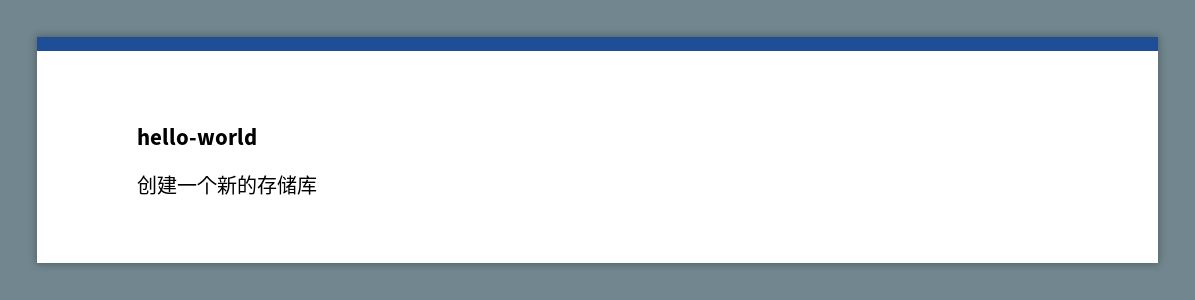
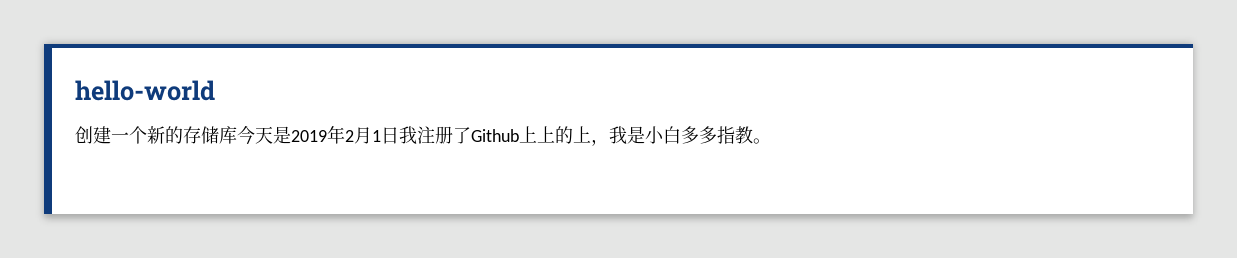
- 创建一个新的存储库
+ 创建一个新的存储库今天是2019年2月1日我注册了Github上上的上，我是小白多多指教。

